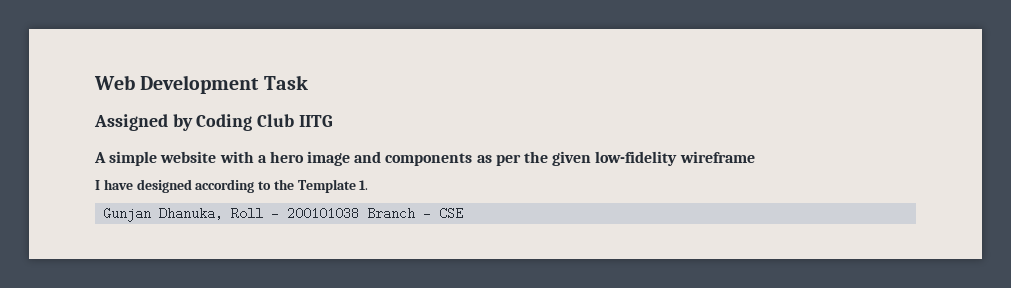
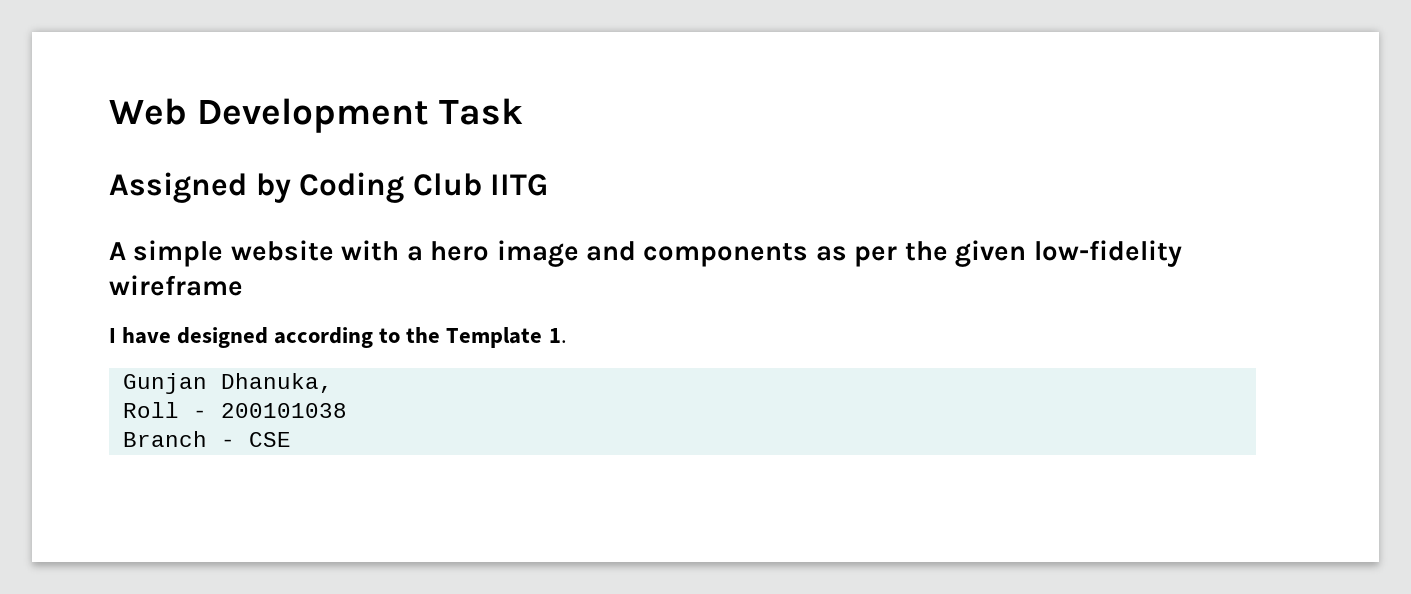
- Gunjan Dhanuka, Roll - 200101038 Branch - CSE
+ Gunjan Dhanuka,
+ Roll - 200101038
+ Branch - CSE

